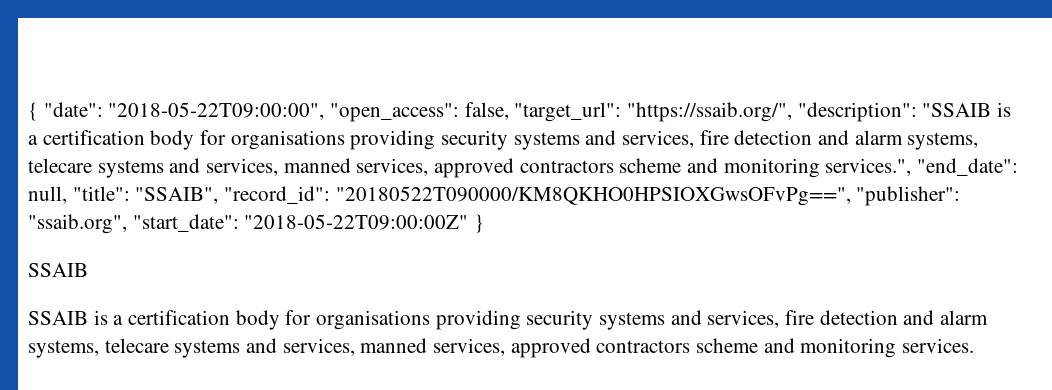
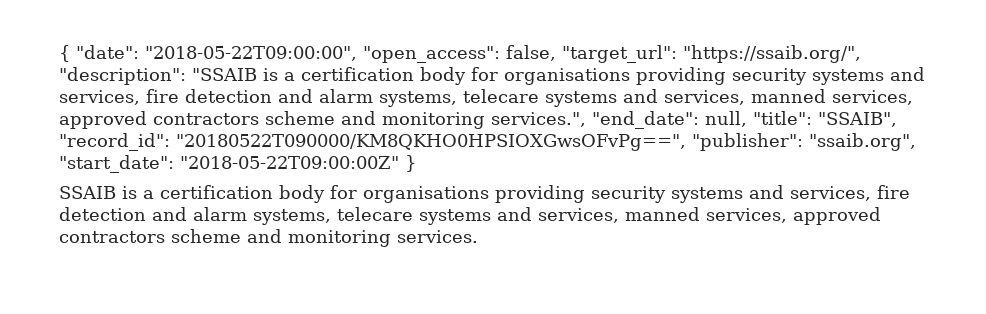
  "2018-05-22T09:00:00Z" }
- SSAIB

